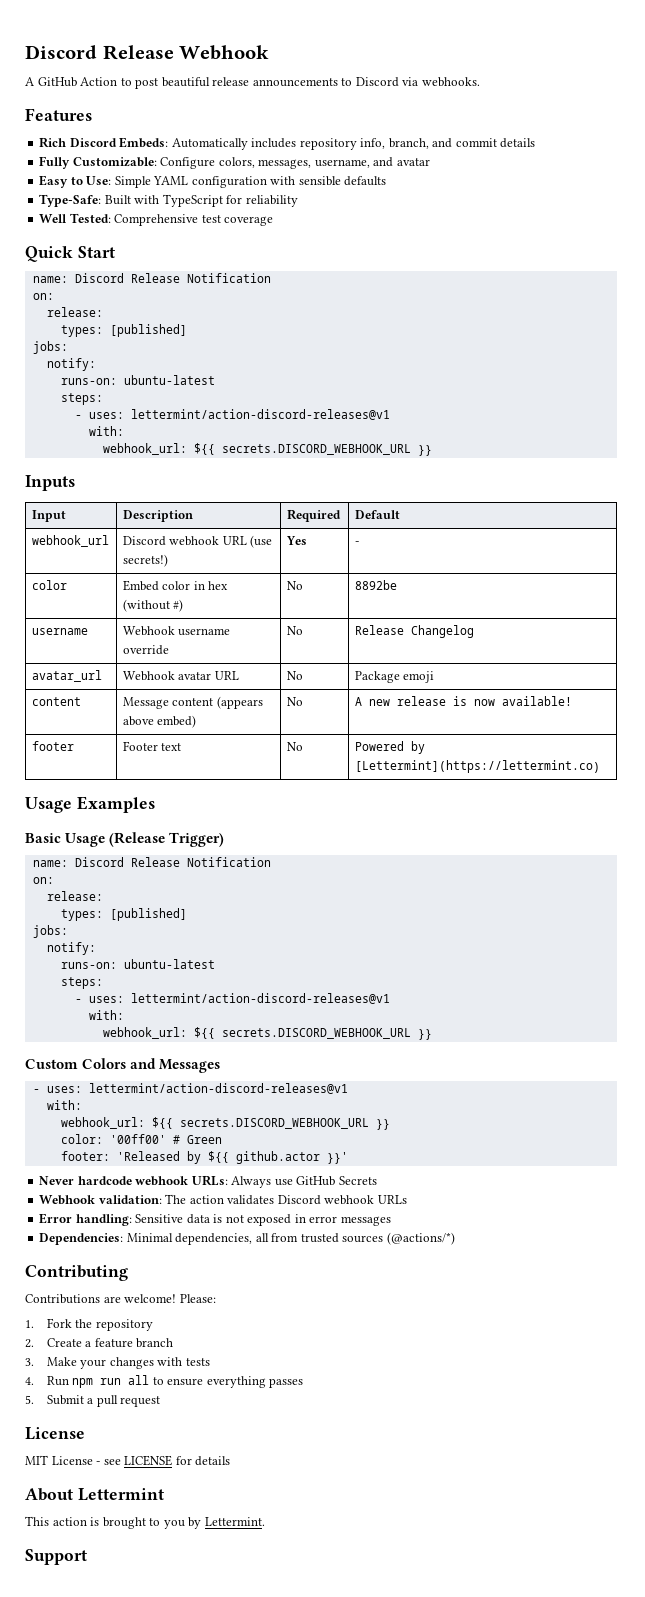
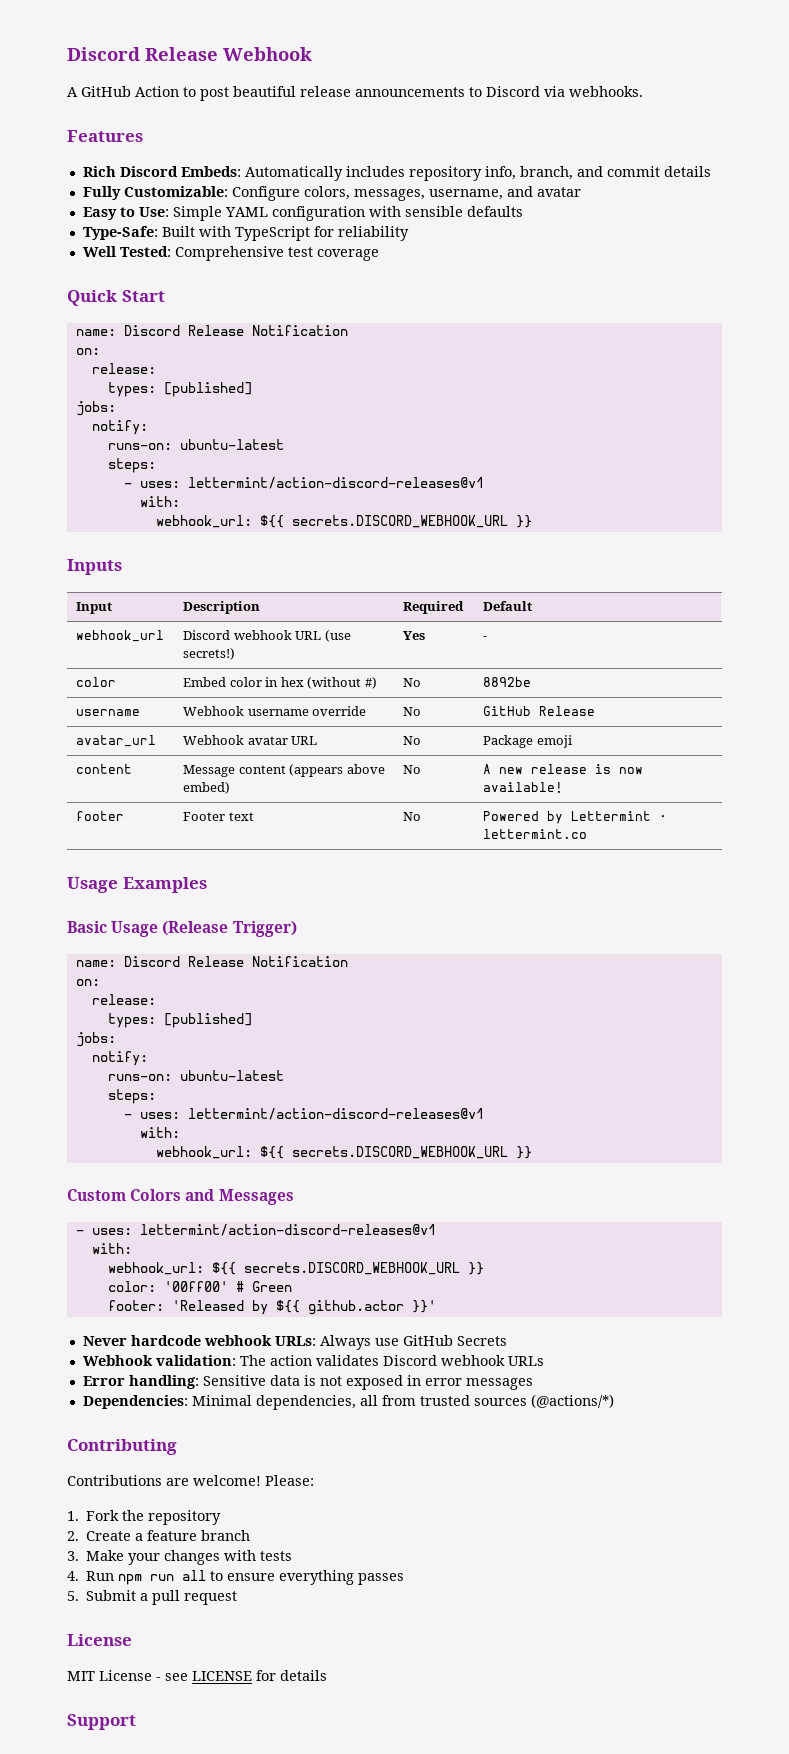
- username | Webhook username override | No | Release Changelog
+ username | Webhook username override | No | GitHub Release
- footer | Footer text | No | Powered by [Lettermint](https://lettermint.co)
+ footer | Footer text | No | Powered by Lettermint · lettermint.co
- About Lettermint
- This action is brought to you by Lettermint.

